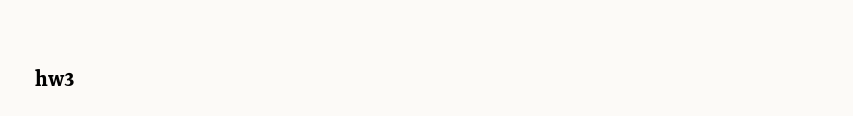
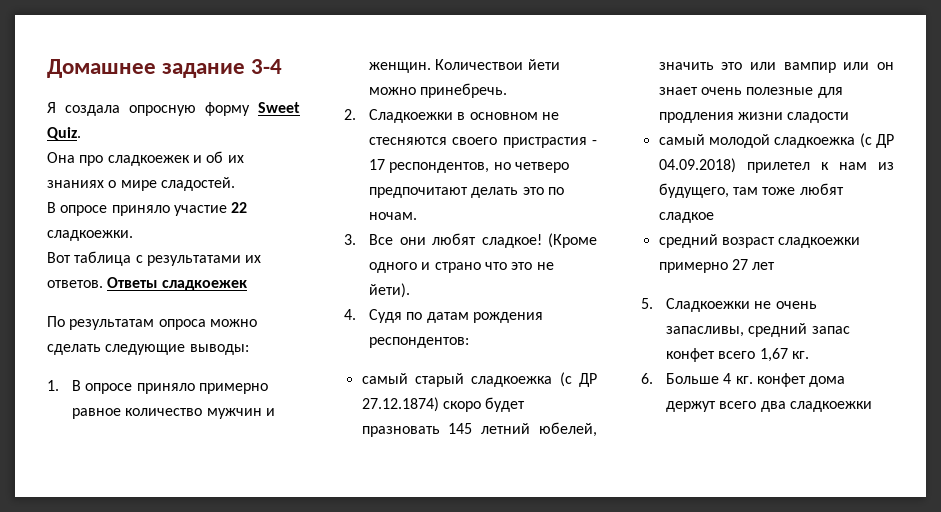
- hw3
+ Домашнее задание 3-4
+ Я создала опросную форму Sweet Quiz.
+ Она про сладкоежек и об их знаниях о мире сладостей.
+ В опросе приняло участие 22 сладкоежки.
+ Вот таблица с результатами их ответов. Ответы сладкоежек
+ По результатам опроса можно сделать следующие выводы:
+ 1. В опросе приняло примерно равное количество мужчин и женщин. Количествои йети можно принебречь.
+ 2. Сладкоежки в основном не стесняются своего пристрастия - 17 респондентов, но четверо предпочитают делать это по ночам.
+ 3. Все они любят сладкое! (Кроме одного и страно что это не йети).
+ 4. Судя по датам рождения респондентов:
+ самый старый сладкоежка (с ДР 27.12.1874) скоро будет празновать 145 летний юбелей, значить это или вампир или он знает очень полезные для продления жизни сладости
+ самый молодой сладкоежка (с ДР 04.09.2018) прилетел к нам из будущего, там тоже любят сладкое
+ средний возраст сладкоежки примерно 27 лет
+ 5. Сладкоежки не очень запасливы, средний запас конфет всего 1,67 кг.
+ 6. Больше 4 кг. конфет дома держут всего два сладкоежки

